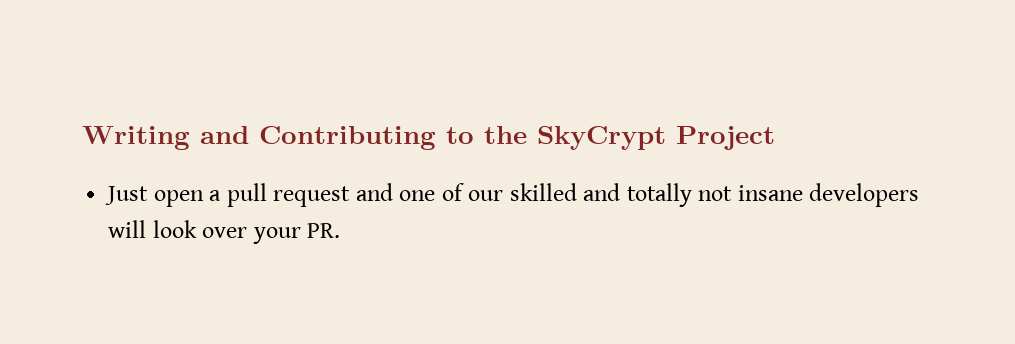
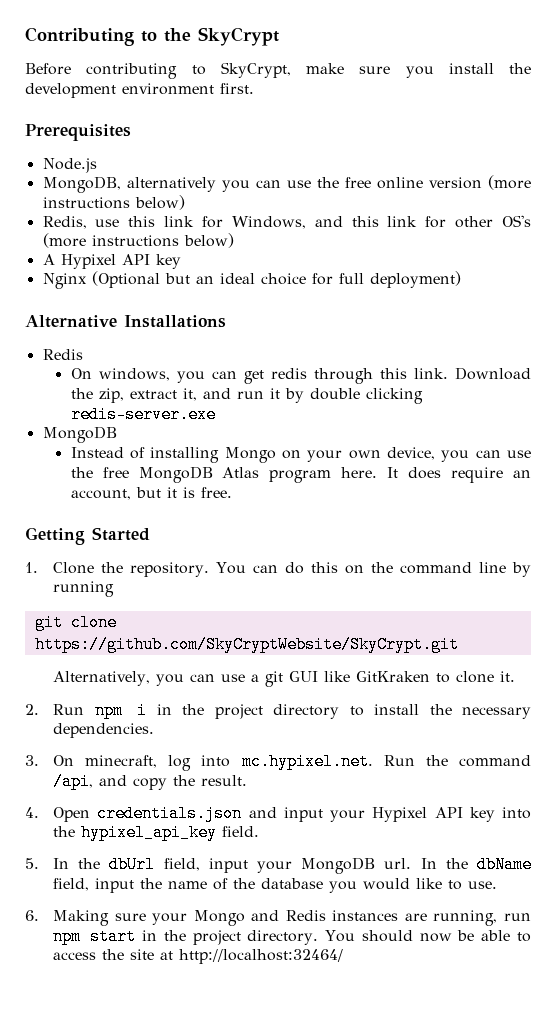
- Writing and Contributing to the SkyCrypt Project
- Just open a pull request and one of our skilled and totally not insane developers will look over your PR.
+ Contributing to the SkyCrypt
+ Before contributing to SkyCrypt, make sure you install the development environment first.
+ Prerequisites
+ Node.js
+ MongoDB, alternatively you can use the free online version (more instructions below)
+ Redis, use this link for Windows, and this link for other OS's (more instructions below)
+ A Hypixel API key
+ Nginx (Optional but an ideal choice for full deployment)
+ Alternative Installations
+ Redis
+ On windows, you can get redis through this link. Download the zip, extract it, and run it by double clicking redis-server.exe
+ MongoDB
+ Instead of installing Mongo on your own device, you can use the free MongoDB Atlas program here. It does require an account, but it is free.
+ Getting Started
+ 1. Clone the repository. You can do this on the command line by running
+ git clone https://github.com/SkyCryptWebsite/SkyCrypt.git
+ Alternatively, you can use a git GUI like GitKraken to clone it.
+ 2. Run npm i in the project directory to install the necessary dependencies.
+ 3. On minecraft, log into mc.hypixel.net. Run the command /api, and copy the result.
+ 4. Open credentials.json and input your Hypixel API key into the hypixel_api_key field.
+ 5. In the dbUrl field, input your MongoDB url. In the dbName field, input the name of the database you would like to use.
+ 6. Making sure your Mongo and Redis instances are running, run npm start in the project directory. You should now be able to access the site at http://localhost:32464/

